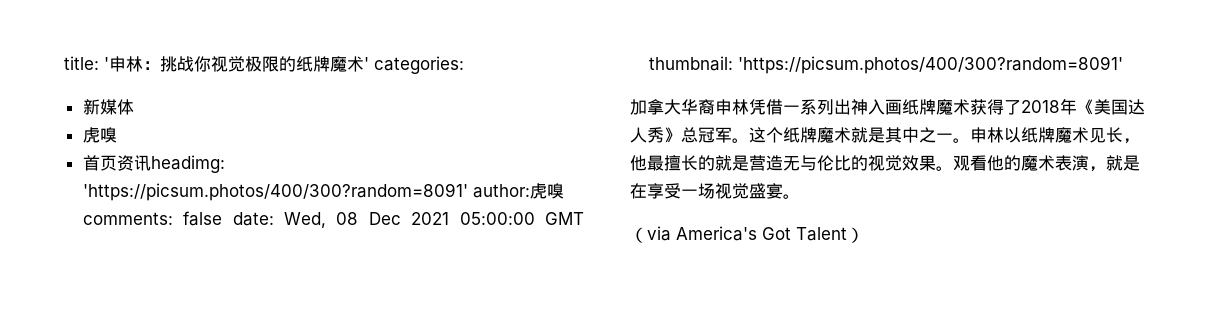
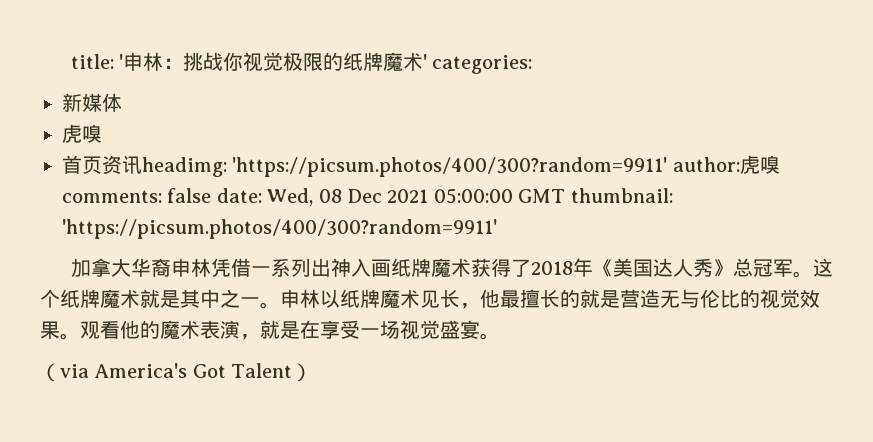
- 首页资讯headimg: 'https://picsum.photos/400/300?random=8091' author:虎嗅comments: false date: Wed, 08 Dec 2021 05:00:00 GMT thumbnail: 'https://picsum.photos/400/300?random=8091'
+ 首页资讯headimg: 'https://picsum.photos/400/300?random=9911' author:虎嗅comments: false date: Wed, 08 Dec 2021 05:00:00 GMT thumbnail: 'https://picsum.photos/400/300?random=9911'

